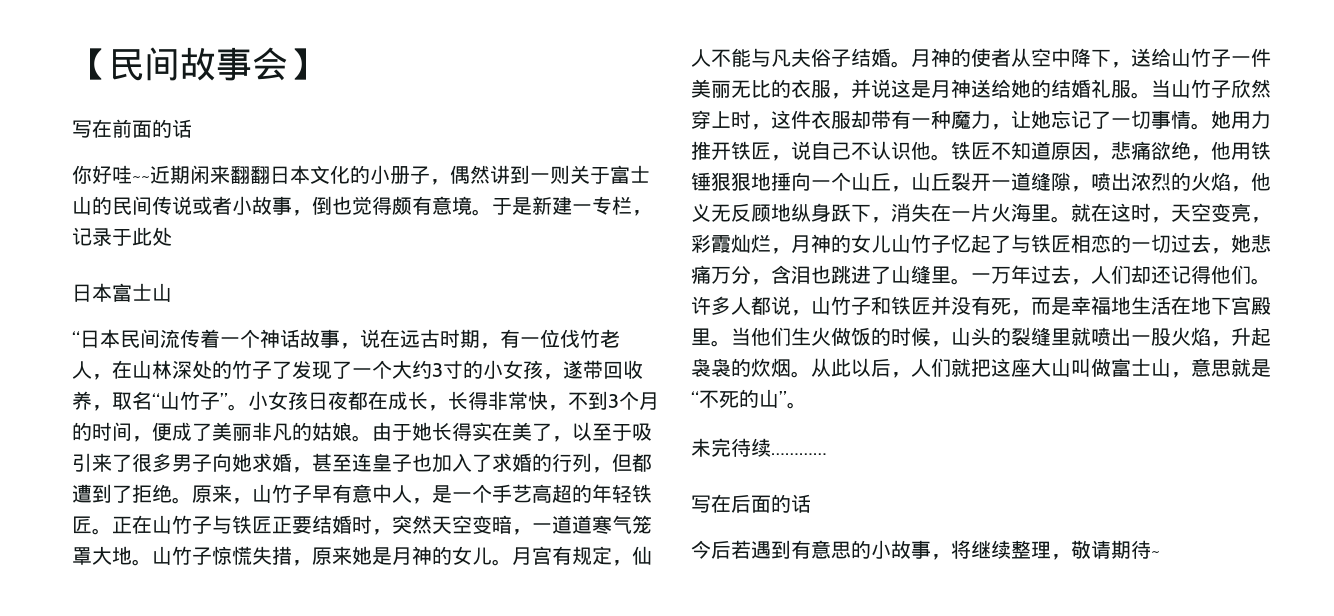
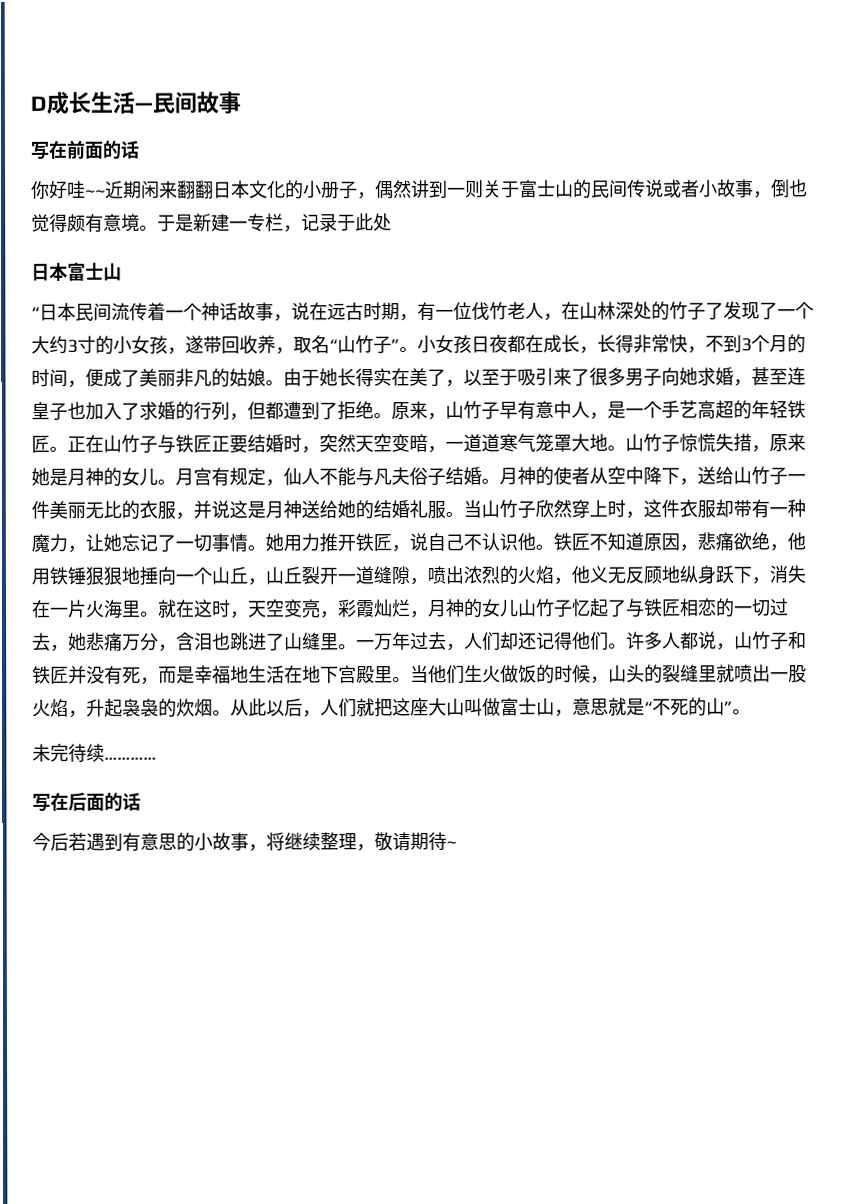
- 【民间故事会】
+ D成长生活—民间故事

